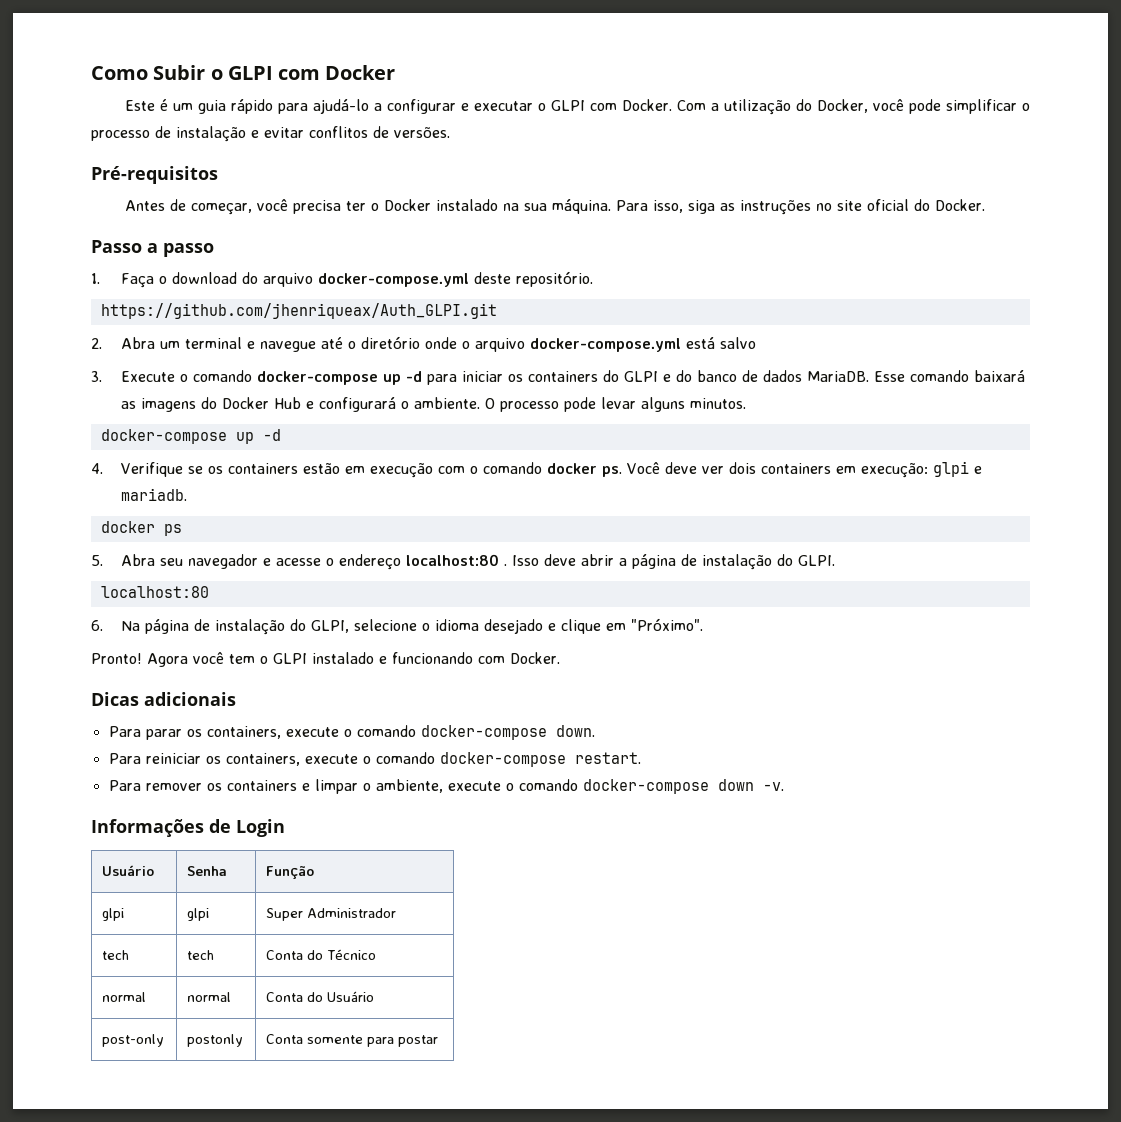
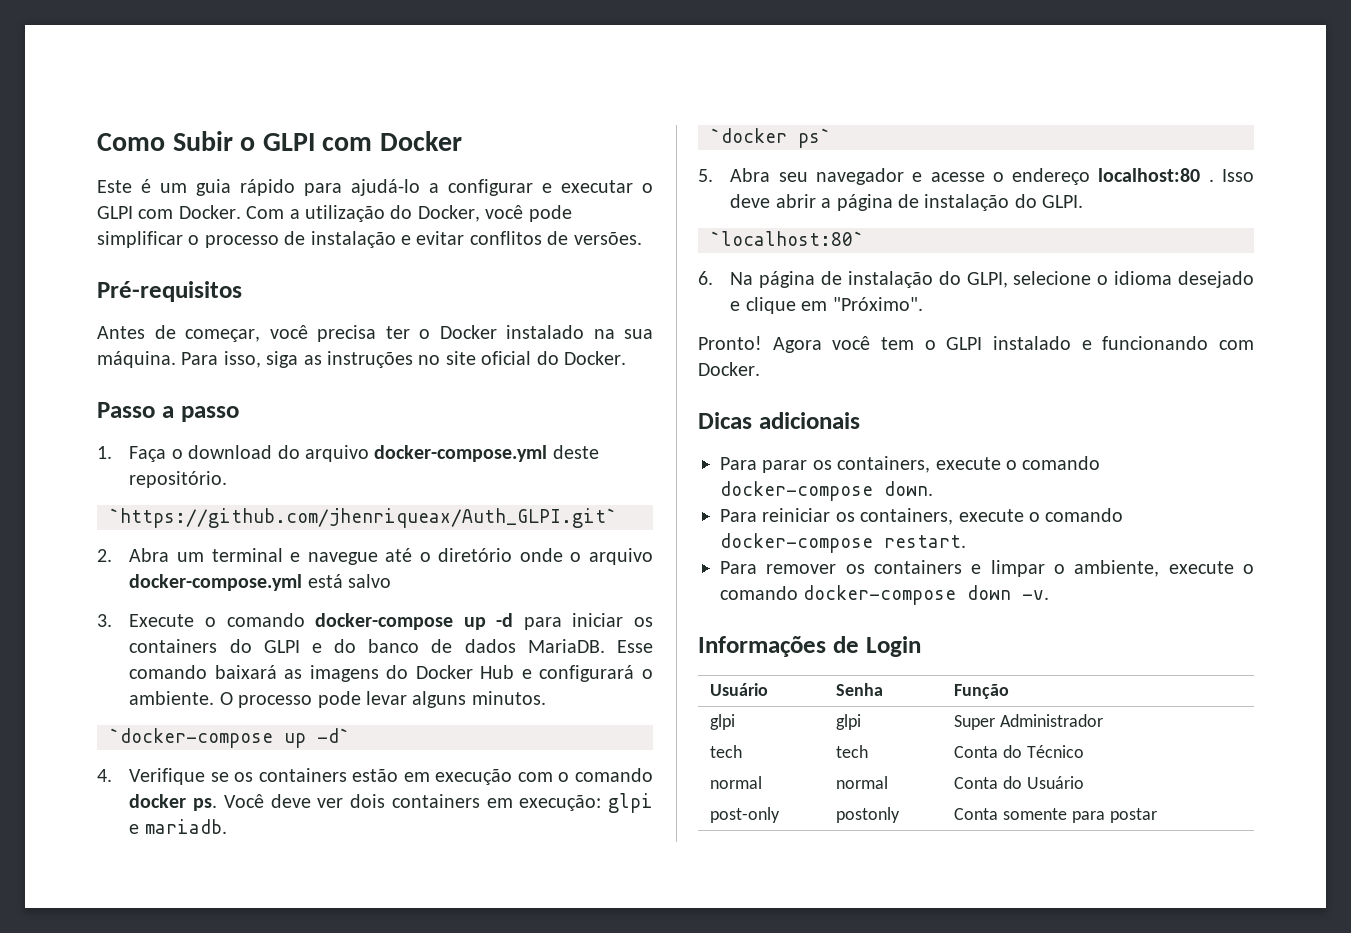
- https://github.com/jhenriqueax/Auth_GLPI.git
+ `https://github.com/jhenriqueax/Auth_GLPI.git`
  O processo pode levar alguns minutos.
- docker-compose up -d
+ `docker-compose up -d`
- docker ps
+ `docker ps`
  Isso deve abrir a página de instalação do GLPI.
- localhost:80
+ `localhost:80`

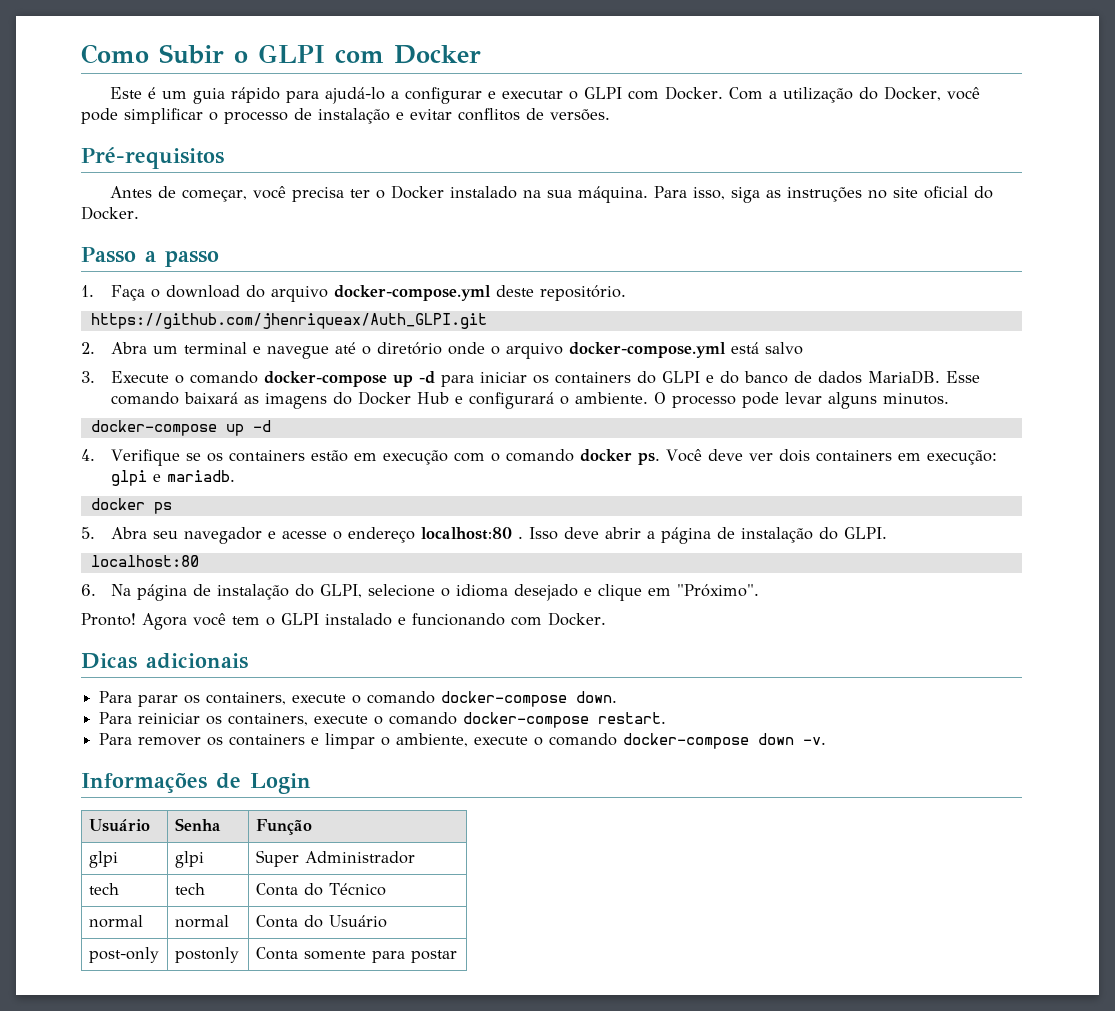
- `https://github.com/jhenriqueax/Auth_GLPI.git`
+ https://github.com/jhenriqueax/Auth_GLPI.git
  O processo pode levar alguns minutos.
- `docker-compose up -d`
+ docker-compose up -d
- `docker ps`
+ docker ps
  Isso deve abrir a página de instalação do GLPI.
- `localhost:80`
+ localhost:80

